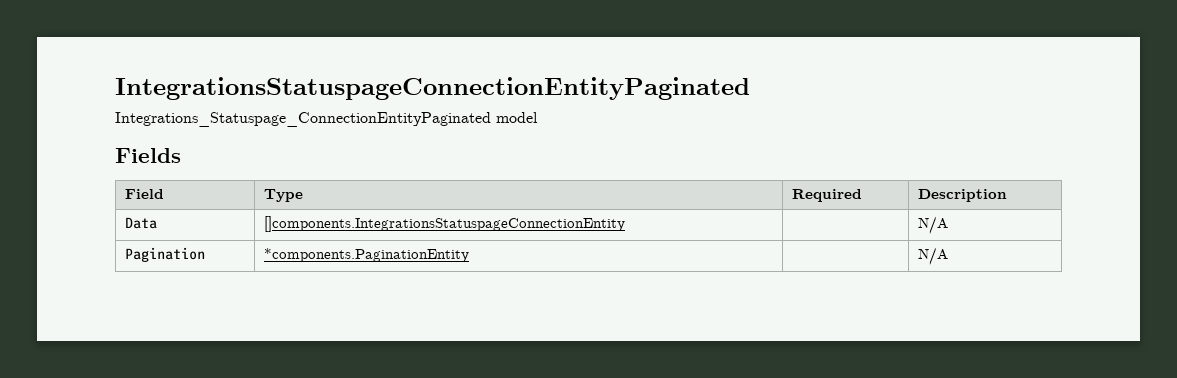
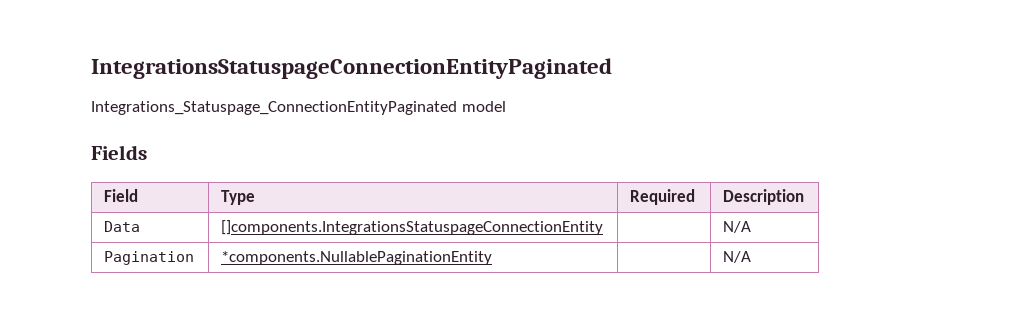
- Pagination | *components.PaginationEntity | | N/A
+ Pagination | *components.NullablePaginationEntity | | N/A

